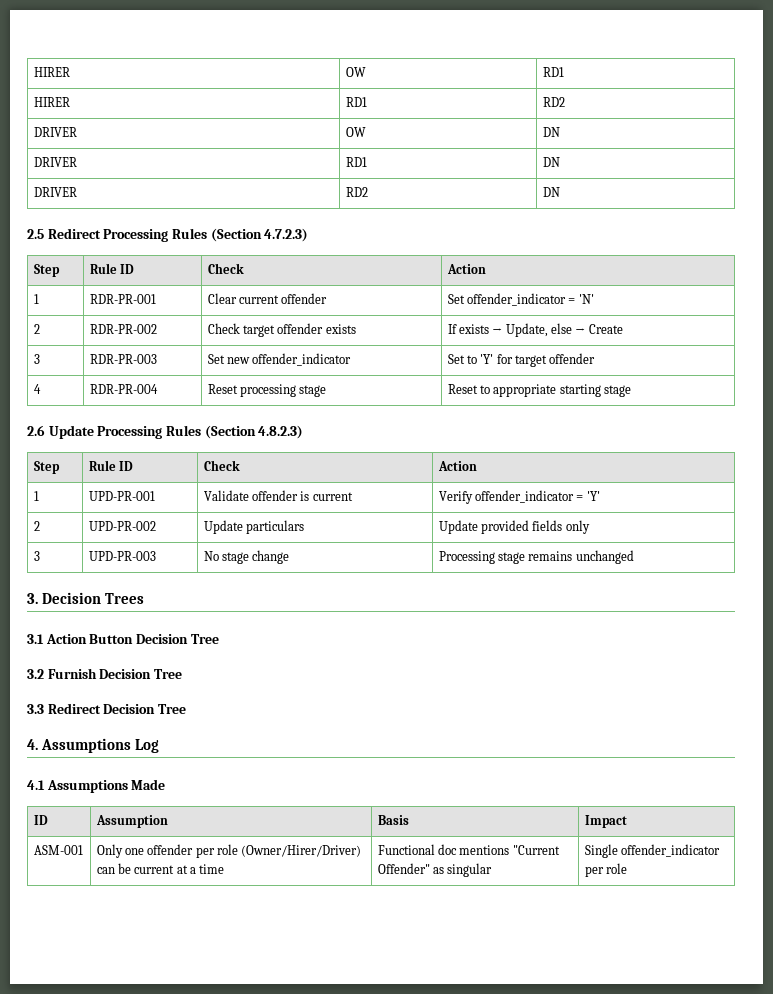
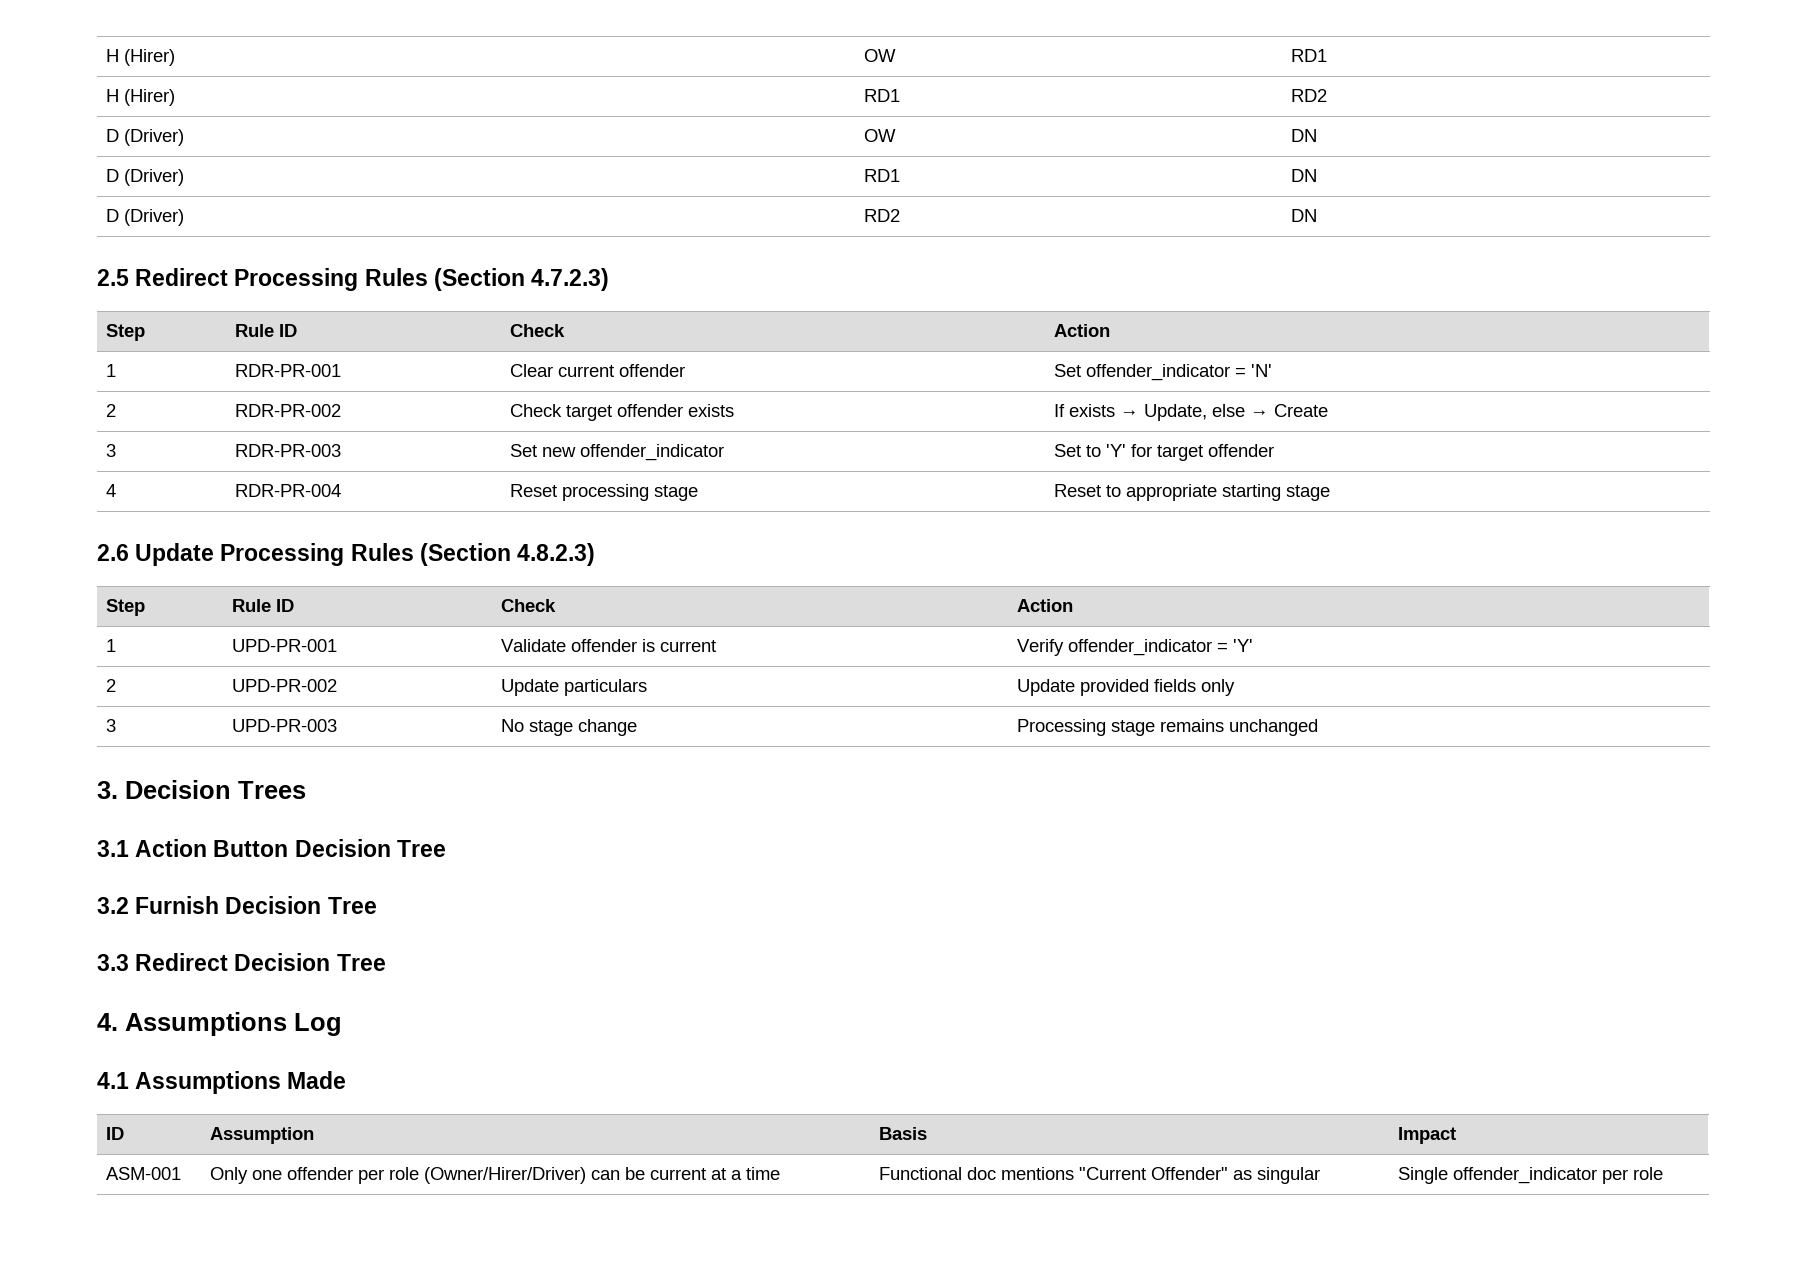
- HIRER | OW | RD1
+ H (Hirer) | OW | RD1
- HIRER | RD1 | RD2
+ H (Hirer) | RD1 | RD2
- DRIVER | OW | DN
+ D (Driver) | OW | DN
- DRIVER | RD1 | DN
+ D (Driver) | RD1 | DN
- DRIVER | RD2 | DN
+ D (Driver) | RD2 | DN

